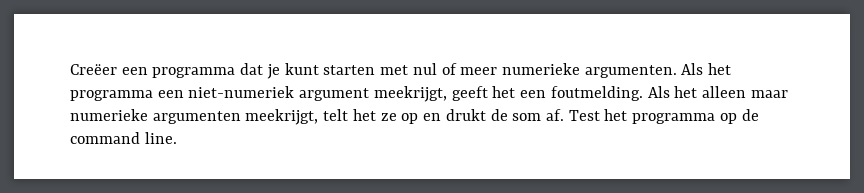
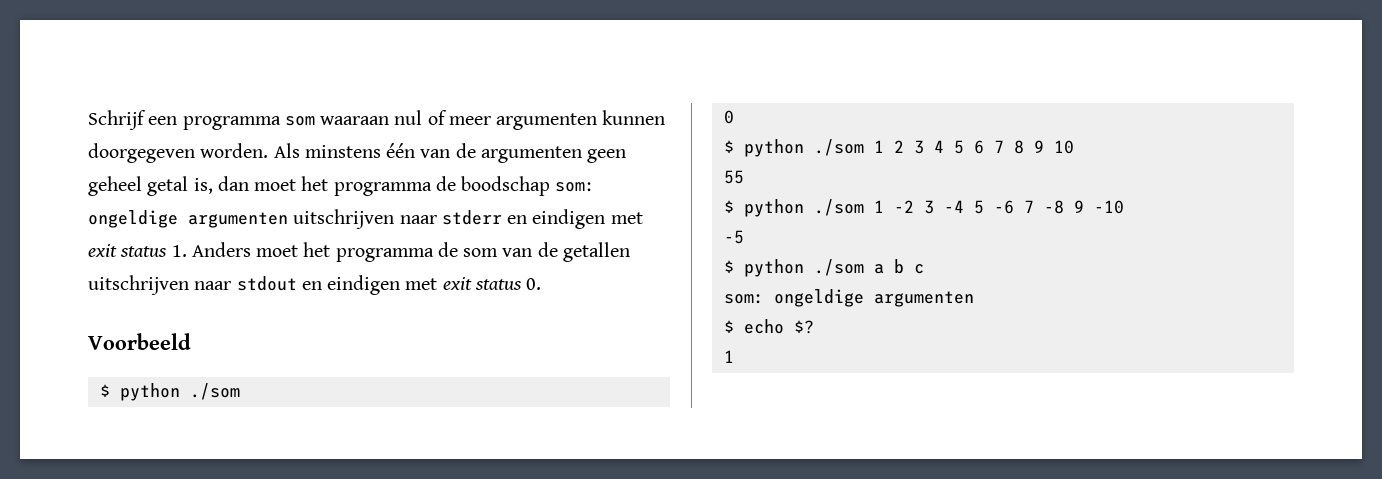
- Creëer een programma dat je kunt starten met nul of meer numerieke argumenten. Als het programma een niet-numeriek argument meekrijgt, geeft het een foutmelding. Als het alleen maar numerieke argumenten meekrijgt, telt het ze op en drukt de som af. Test het programma op de command line.
+ Schrijf een programma som waaraan nul of meer argumenten kunnen doorgegeven worden. Als minstens één van de argumenten geen geheel getal is, dan moet het programma de boodschap som: ongeldige argumenten uitschrijven naar stderr en eindigen met exit status 1. Anders moet het programma de som van de getallen uitschrijven naar stdout en eindigen met exit status 0.
+ Voorbeeld
+ $ python ./som
+ 0
+ $ python ./som 1 2 3 4 5 6 7 8 9 10
+ 55
+ $ python ./som 1 -2 3 -4 5 -6 7 -8 9 -10
+ -5
+ $ python ./som a b c
+ som: ongeldige argumenten
+ $ echo $?
+ 1

